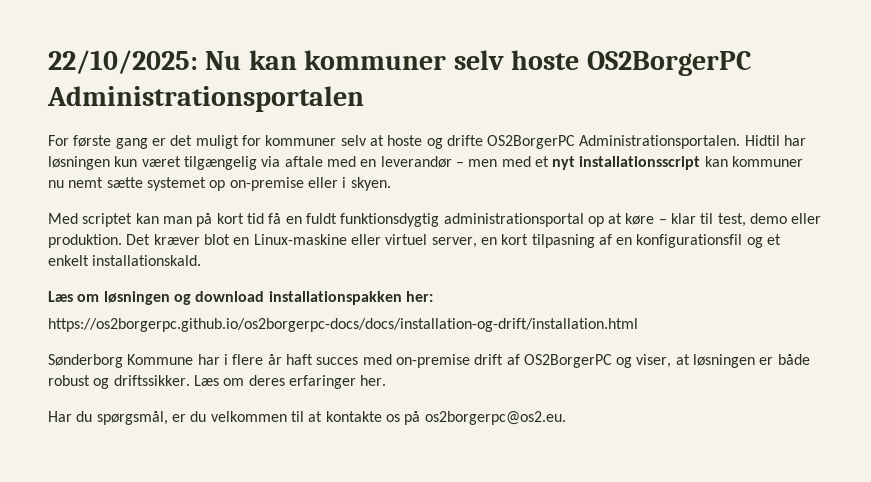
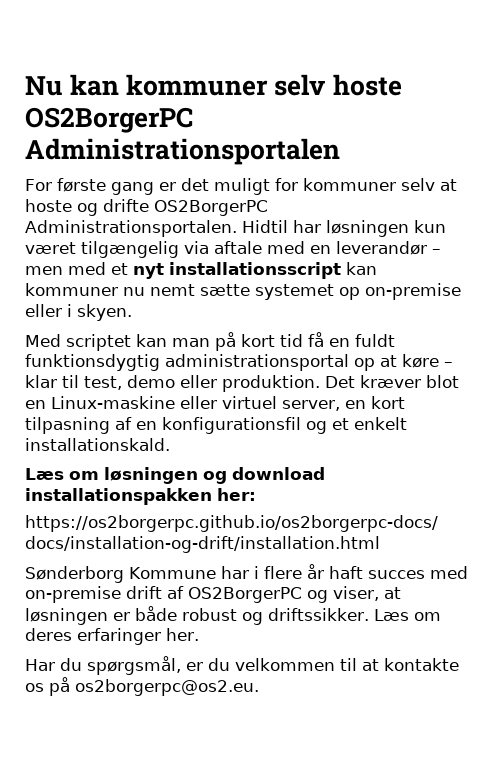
- 22/10/2025: Nu kan kommuner selv hoste OS2BorgerPC Administrationsportalen
+ Nu kan kommuner selv hoste OS2BorgerPC Administrationsportalen

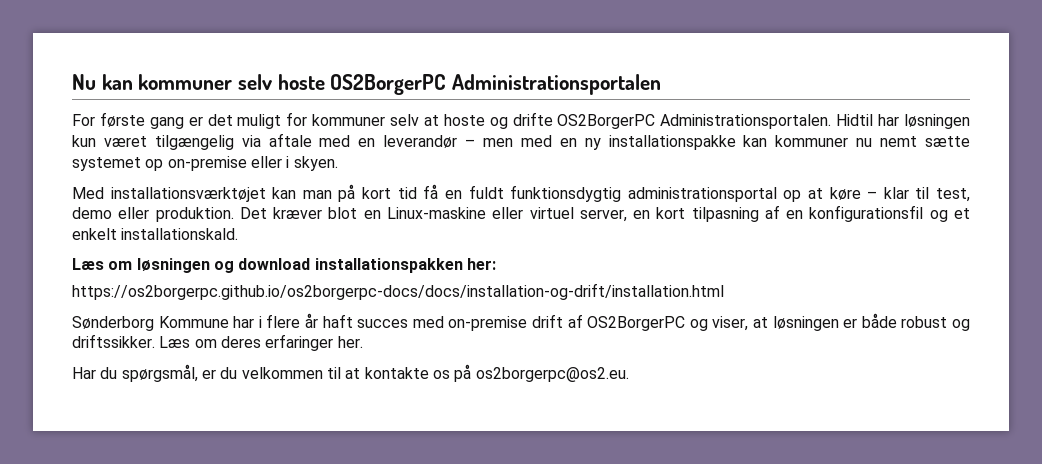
- Hidtil har løsningen kun været tilgængelig via aftale med en leverandør – men med et nyt installationsscript kan kommuner nu nemt sætte systemet op on-premise eller i skyen.
+ Hidtil har løsningen kun været tilgængelig via aftale med en leverandør – men med en ny installationspakke kan kommuner nu nemt sætte systemet op on-premise eller i skyen.
- Med scriptet kan man på kort tid få en fuldt funktionsdygtig administrationsportal op at køre – klar til test, demo eller produktion.
+ Med installationsværktøjet kan man på kort tid få en fuldt funktionsdygtig administrationsportal op at køre – klar til test, demo eller produktion.

